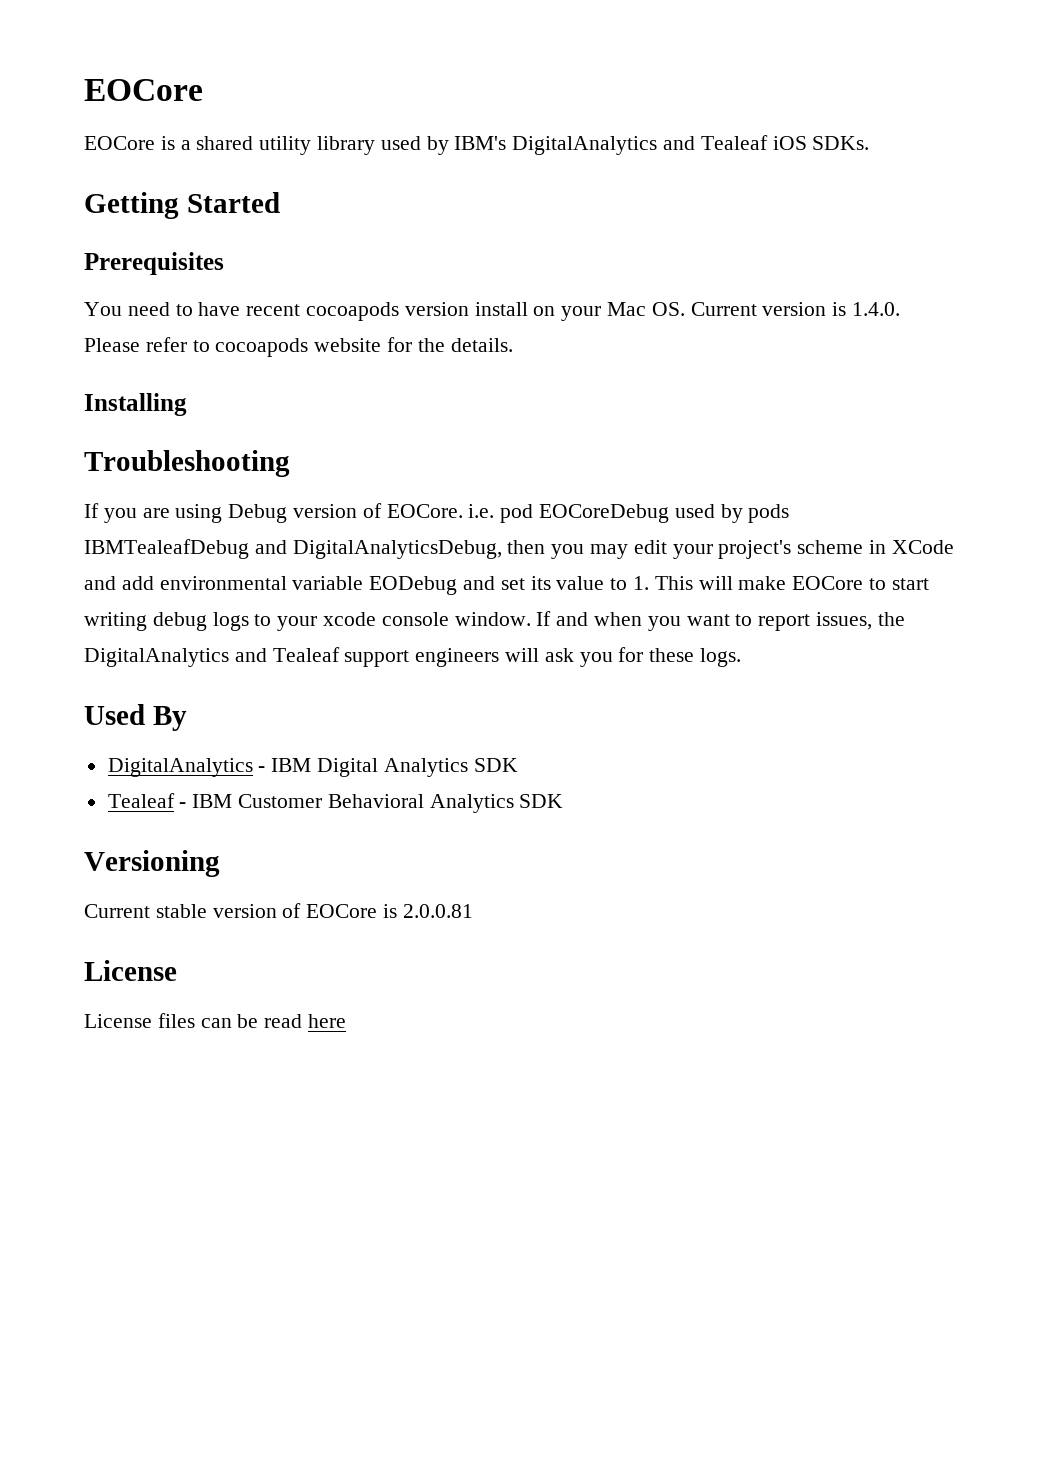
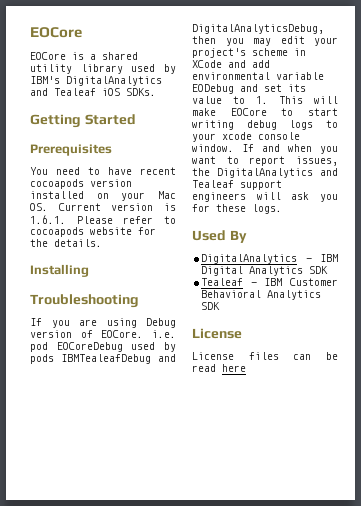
- You need to have recent cocoapods version install on your Mac OS. Current version is 1.4.0. Please refer to cocoapods website for the details.
+ You need to have recent cocoapods version installed on your Mac OS. Current version is 1.6.1. Please refer to cocoapods website for the details.
- Versioning
- Current stable version of EOCore is 2.0.0.81

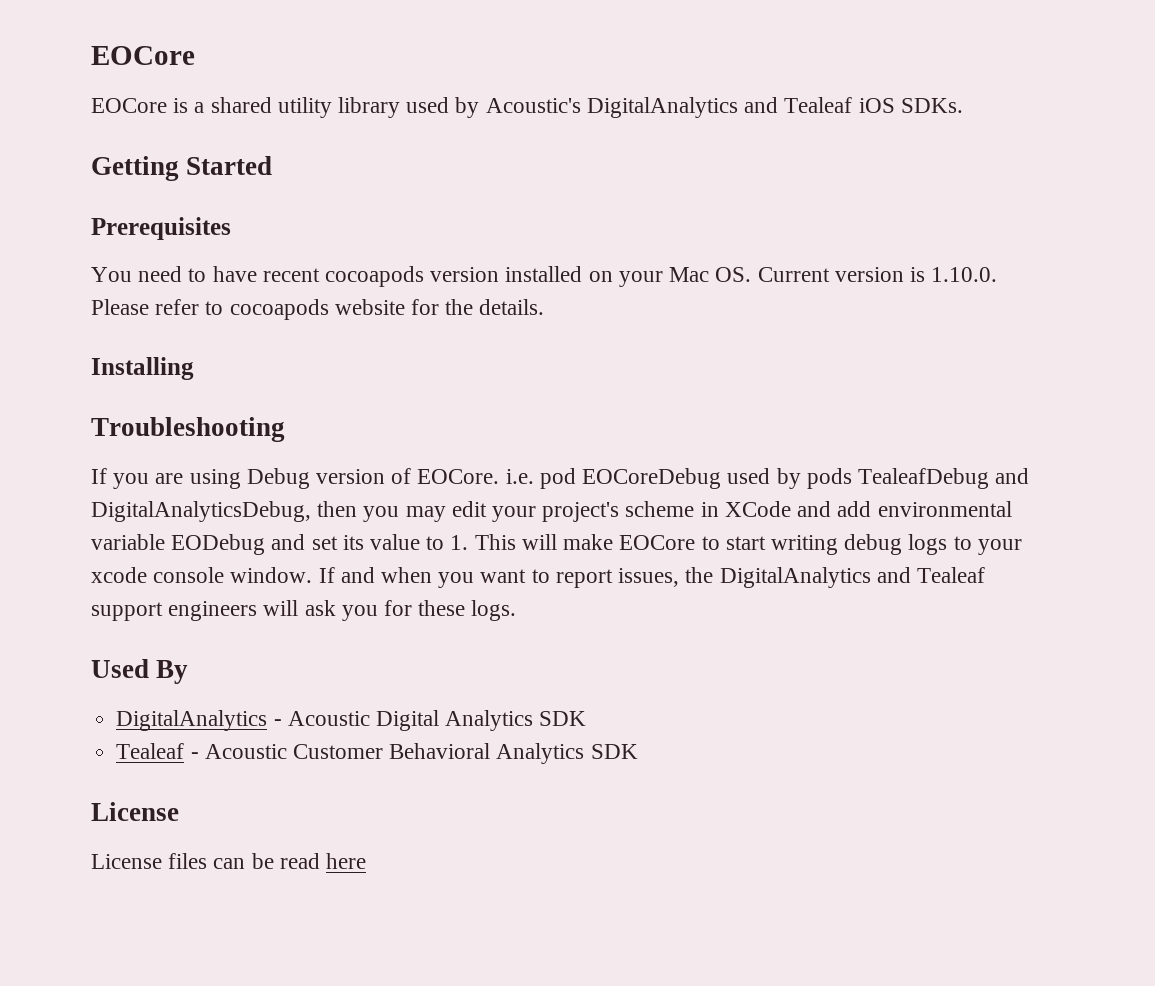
- EOCore is a shared utility library used by IBM's DigitalAnalytics and Tealeaf iOS SDKs.
+ EOCore is a shared utility library used by Acoustic's DigitalAnalytics and Tealeaf iOS SDKs.
- You need to have recent cocoapods version installed on your Mac OS. Current version is 1.6.1. Please refer to cocoapods website for the details.
+ You need to have recent cocoapods version installed on your Mac OS. Current version is 1.10.0. Please refer to cocoapods website for the details.
- If you are using Debug version of EOCore. i.e. pod EOCoreDebug used by pods IBMTealeafDebug and DigitalAnalyticsDebug, then you may edit your project's scheme in XCode and add environmental variable EODebug and set its value to 1. This will make EOCore to start writing debug logs to your xcode console window.
+ If you are using Debug version of EOCore. i.e. pod EOCoreDebug used by pods TealeafDebug and DigitalAnalyticsDebug, then you may edit your project's scheme in XCode and add environmental variable EODebug and set its value to 1. This will make EOCore to start writing debug logs to your xcode console window.
- DigitalAnalytics - IBM Digital Analytics SDK
+ DigitalAnalytics - Acoustic Digital Analytics SDK
- Tealeaf - IBM Customer Behavioral Analytics SDK
+ Tealeaf - Acoustic Customer Behavioral Analytics SDK

